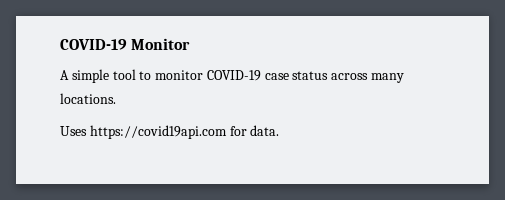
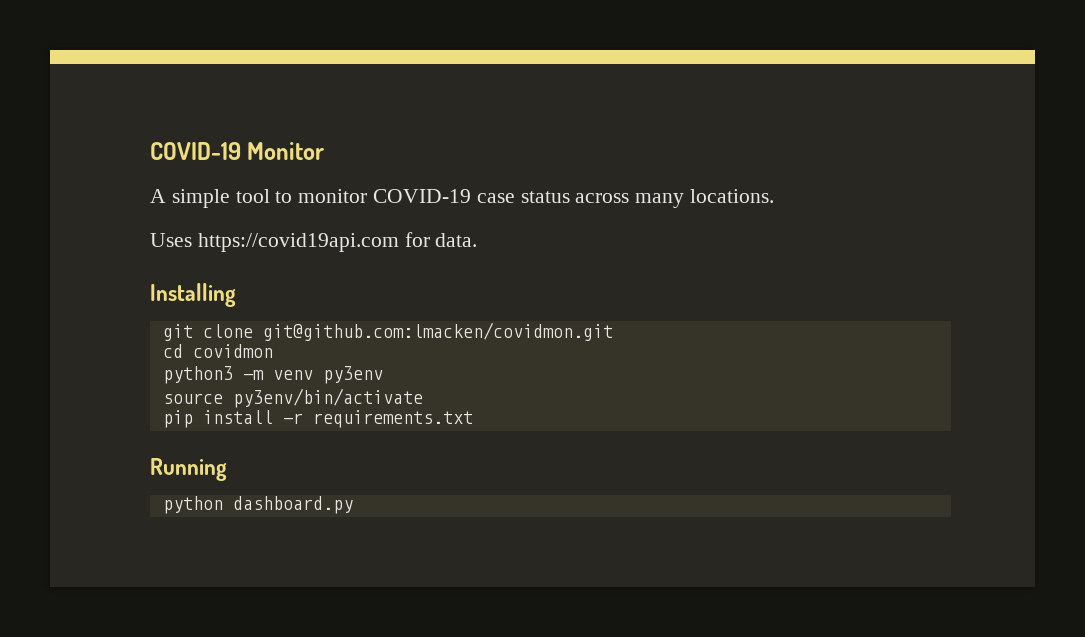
+ Installing
+ git clone git@github.com:lmacken/covidmon.git
+ cd covidmon
+ python3 -m venv py3env
+ source py3env/bin/activate
+ pip install -r requirements.txt
+ Running
+ python dashboard.py

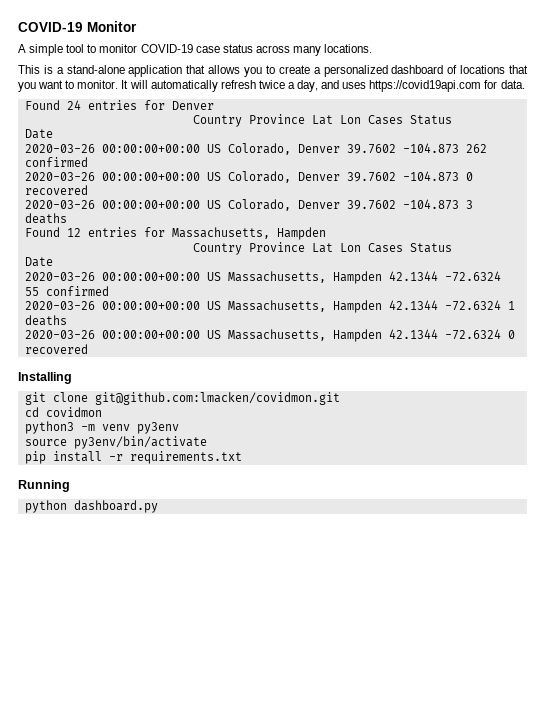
- Uses https://covid19api.com for data.
+ This is a stand-alone application that allows you to create a personalized dashboard of locations that you want to monitor. It will automatically refresh twice a day, and uses https://covid19api.com for data.
+ Found 24 entries for Denver
+ Country Province Lat Lon Cases Status
+ Date
+ 2020-03-26 00:00:00+00:00 US Colorado, Denver 39.7602 -104.873 262 confirmed
+ 2020-03-26 00:00:00+00:00 US Colorado, Denver 39.7602 -104.873 0 recovered
+ 2020-03-26 00:00:00+00:00 US Colorado, Denver 39.7602 -104.873 3 deaths
+ Found 12 entries for Massachusetts, Hampden
+ Country Province Lat Lon Cases Status
+ Date
+ 2020-03-26 00:00:00+00:00 US Massachusetts, Hampden 42.1344 -72.6324 55 confirmed
+ 2020-03-26 00:00:00+00:00 US Massachusetts, Hampden 42.1344 -72.6324 1 deaths
+ 2020-03-26 00:00:00+00:00 US Massachusetts, Hampden 42.1344 -72.6324 0 recovered

